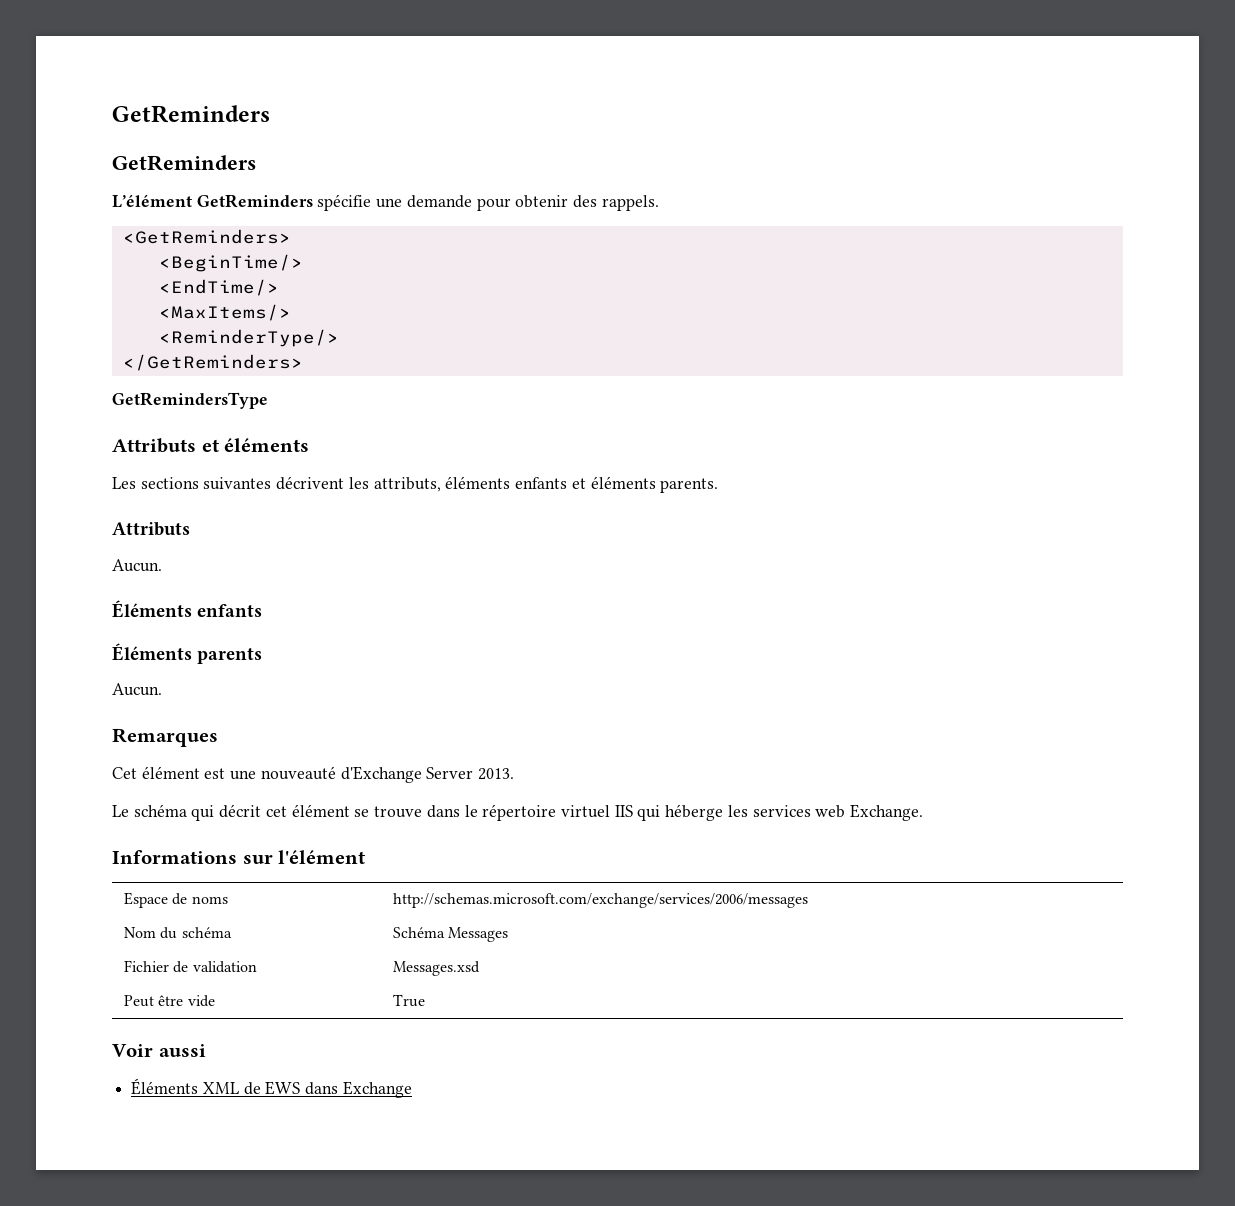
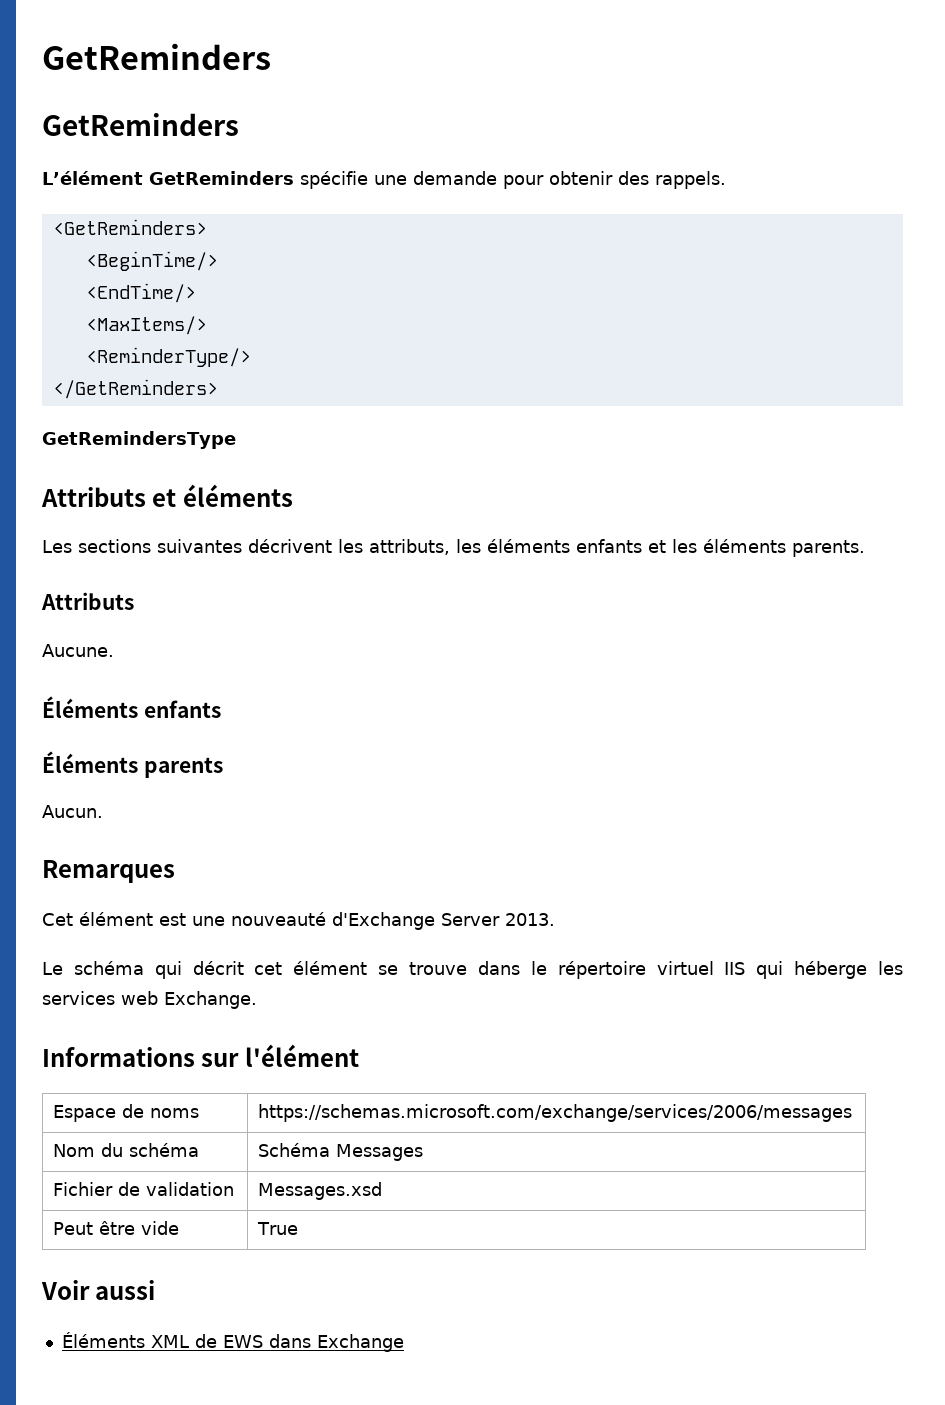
- Les sections suivantes décrivent les attributs, éléments enfants et éléments parents.
+ Les sections suivantes décrivent les attributs, les éléments enfants et les éléments parents.
  Attributs
- Aucun.
+ Aucune.
- Espace de noms | http://schemas.microsoft.com/exchange/services/2006/messages
+ Espace de noms | https://schemas.microsoft.com/exchange/services/2006/messages

